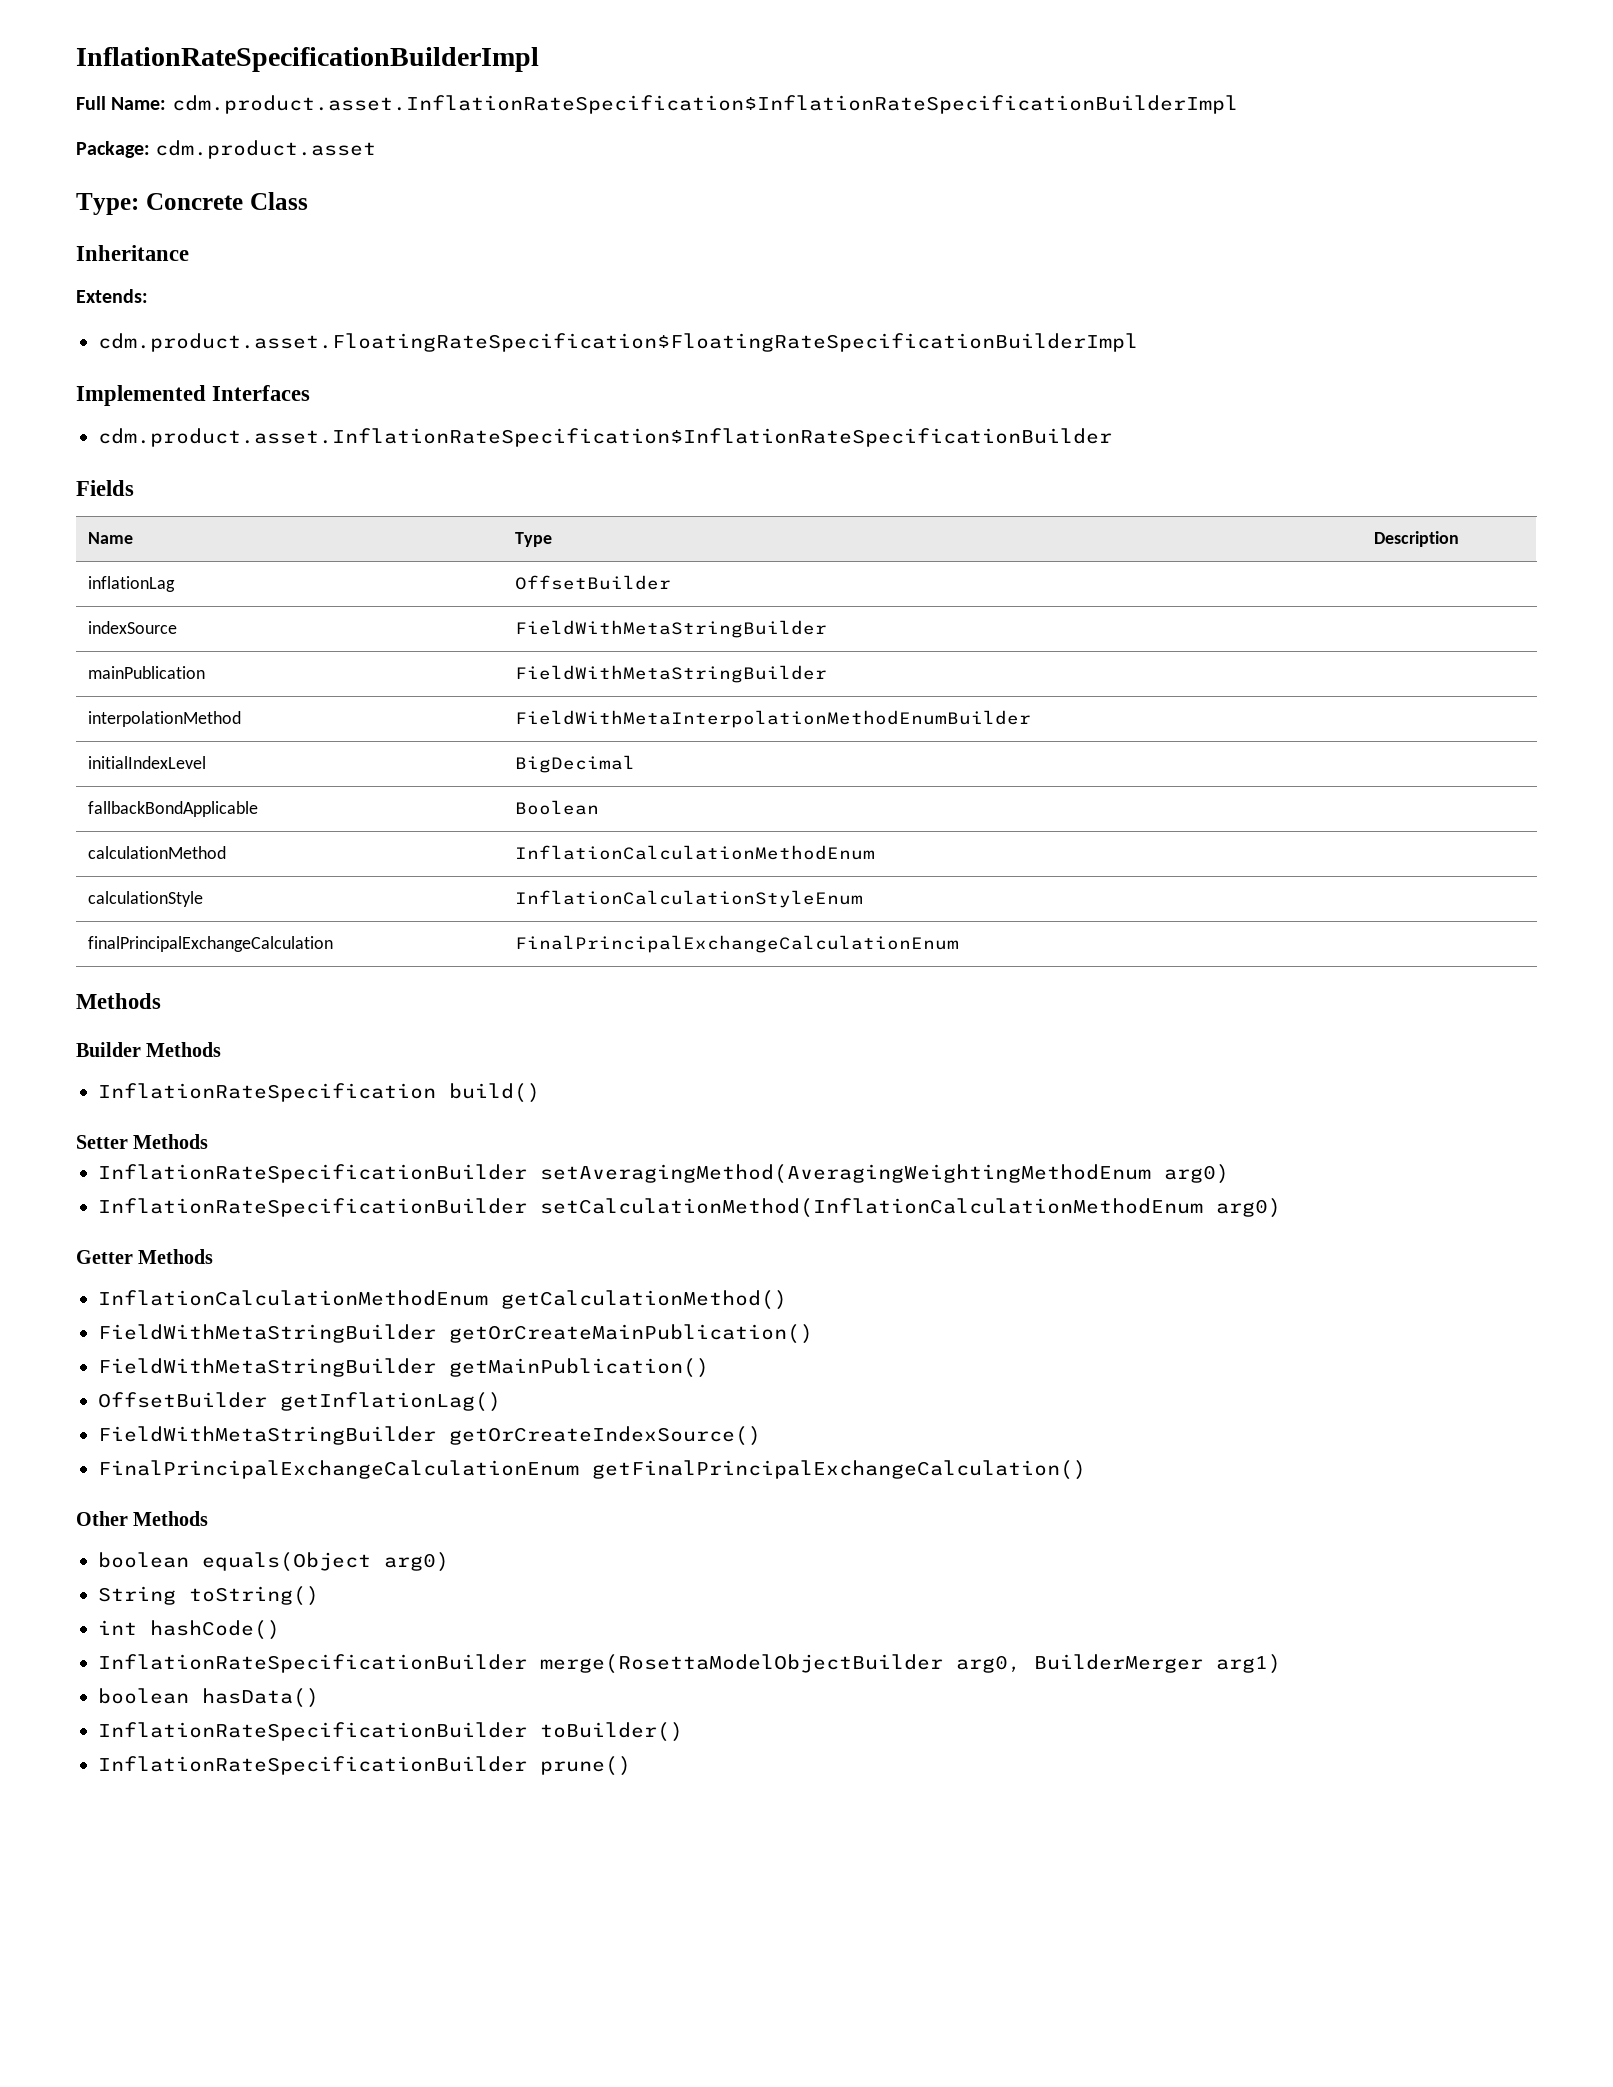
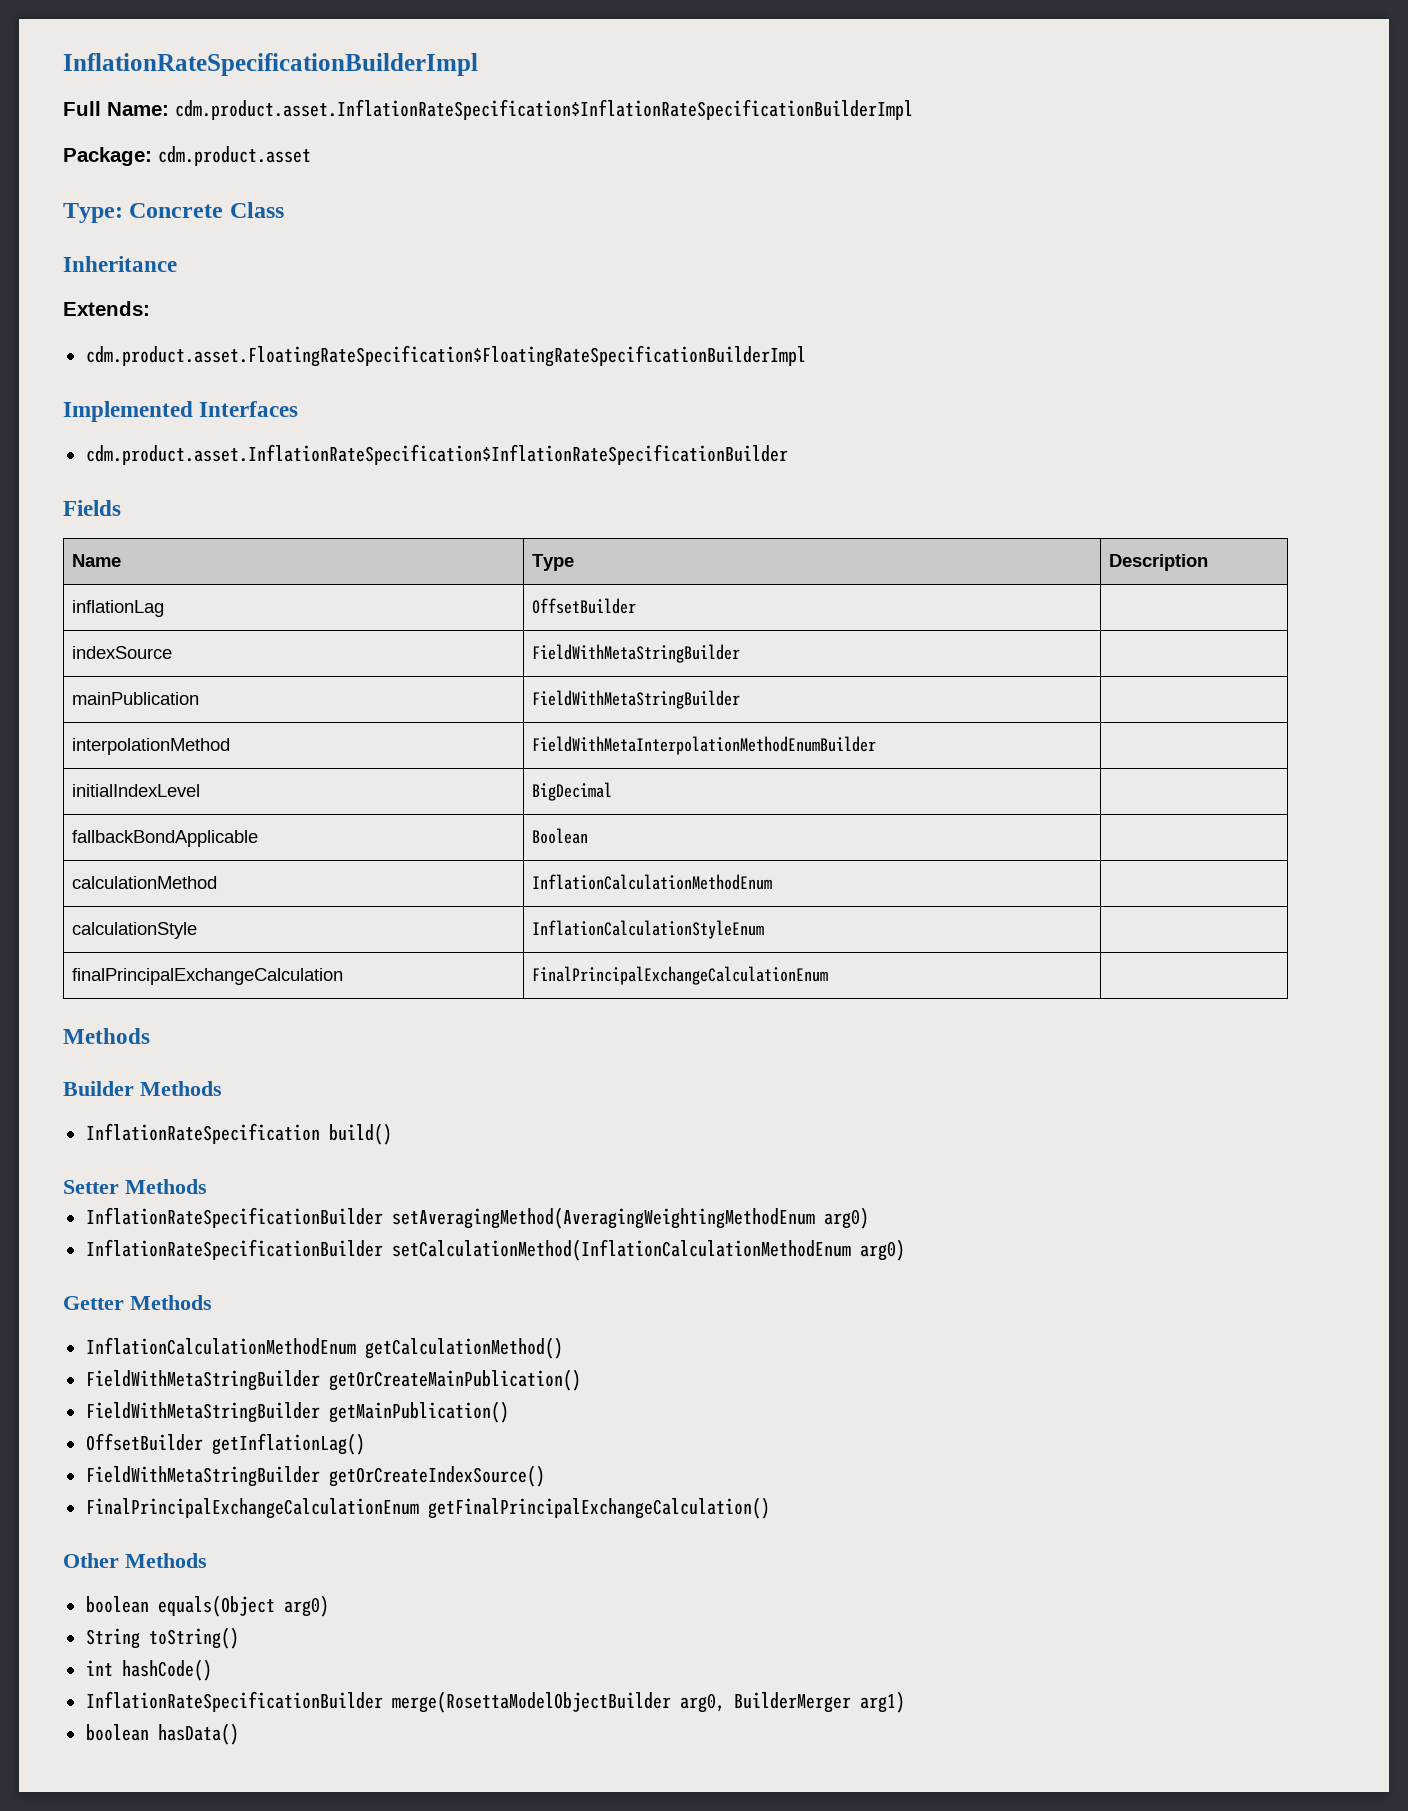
- InflationRateSpecificationBuilder toBuilder()
- InflationRateSpecificationBuilder prune()

